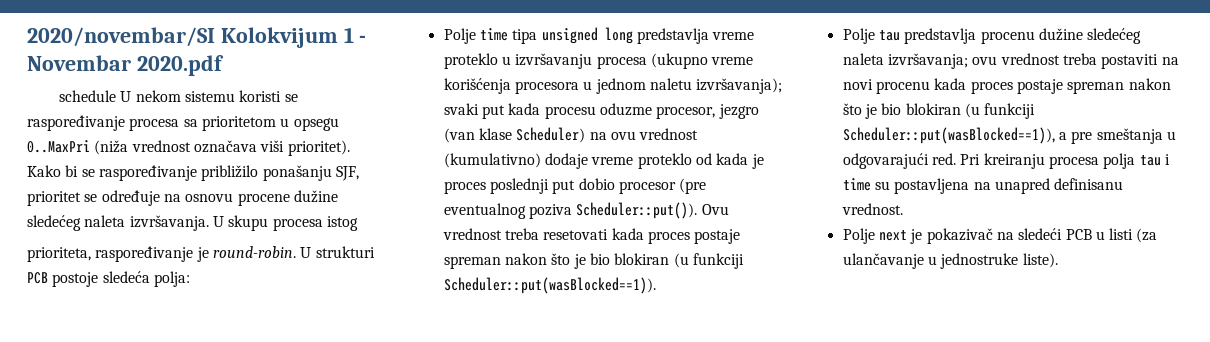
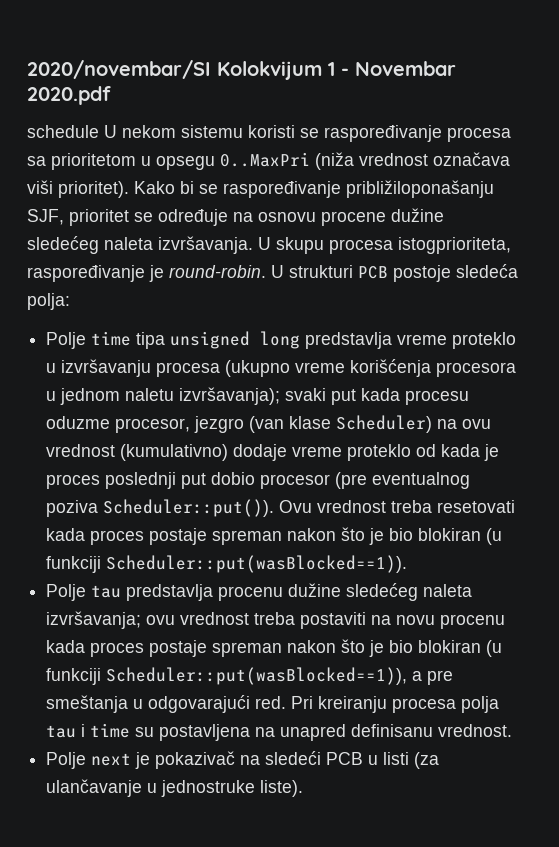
- Kako bi se raspoređivanje približilo ponašanju SJF, prioritet se određuje na osnovu procene dužine sledećeg naleta izvršavanja.
+ Kako bi se raspoređivanje približiloponašanju SJF, prioritet se određuje na osnovu procene dužine sledećeg naleta izvršavanja.
- U skupu procesa istog
- prioriteta, raspoređivanje je round-robin.
+ U skupu procesa istogprioriteta, raspoređivanje je round-robin.
- Polje tau predstavlja procenu dužine sledećeg naleta izvršavanja; ovu vrednost treba postaviti na novi procenu kada proces postaje spreman nakon što je bio blokiran (u funkciji Scheduler::put(wasBlocked==1)), a pre smeštanja u odgovarajući red.
+ Polje tau predstavlja procenu dužine sledećeg naleta izvršavanja; ovu vrednost treba postaviti na novu procenu kada proces postaje spreman nakon što je bio blokiran (u funkciji Scheduler::put(wasBlocked==1)), a pre smeštanja u odgovarajući red.

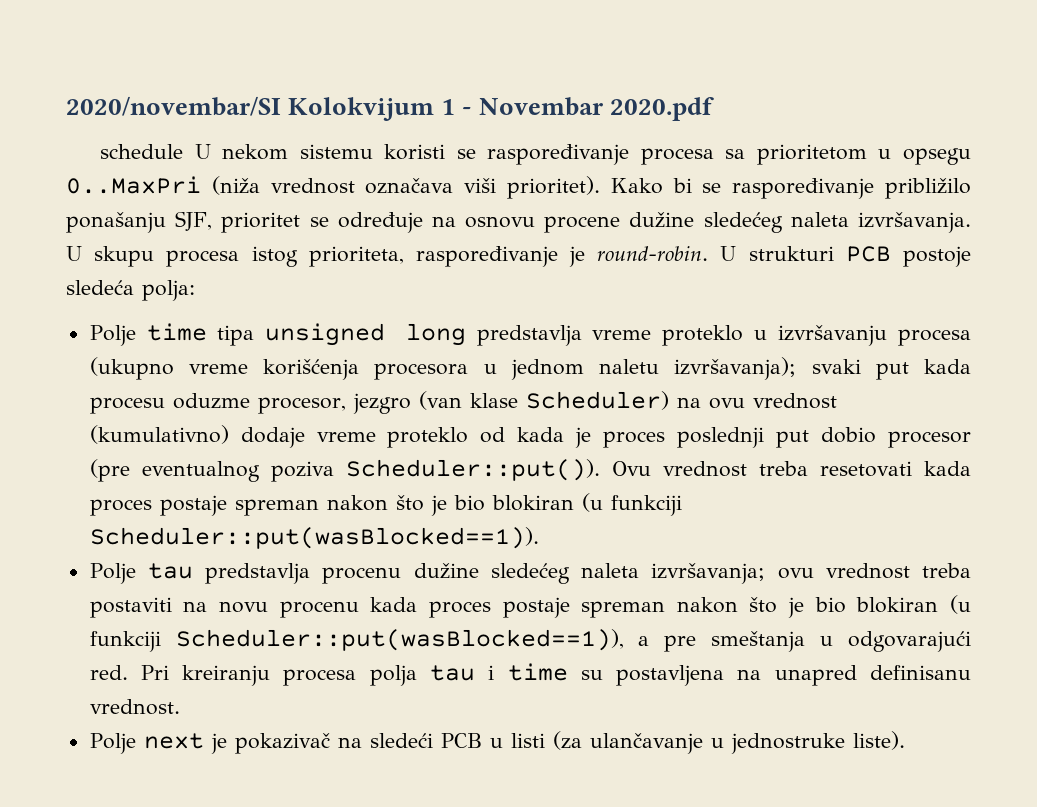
- Kako bi se raspoređivanje približiloponašanju SJF, prioritet se određuje na osnovu procene dužine sledećeg naleta izvršavanja.
+ Kako bi se raspoređivanje približilo ponašanju SJF, prioritet se određuje na osnovu procene dužine sledećeg naleta izvršavanja.
- U skupu procesa istogprioriteta, raspoređivanje je round-robin.
+ U skupu procesa istog prioriteta, raspoređivanje je round-robin.

